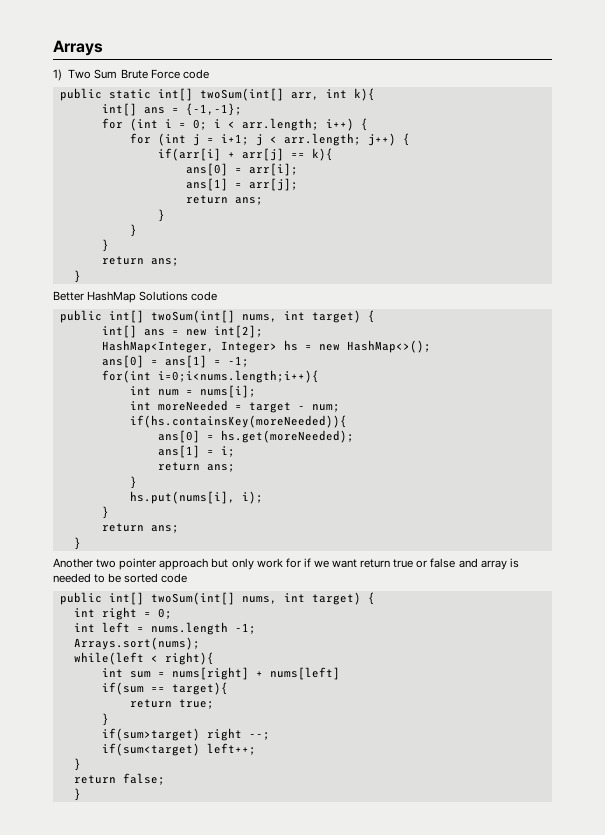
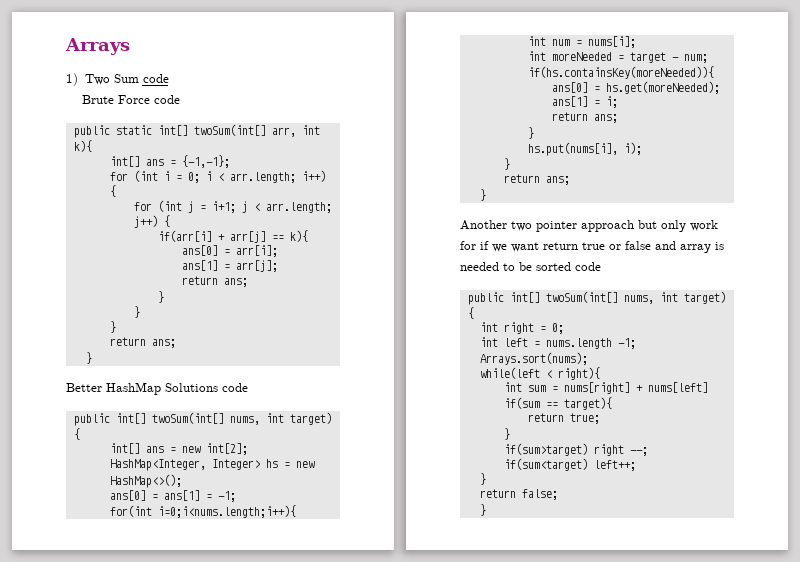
- 1) Two Sum Brute Force code
+ 1) Two Sum code
+ Brute Force code

